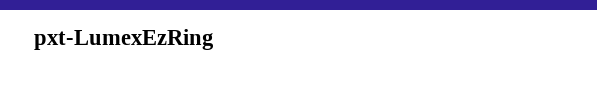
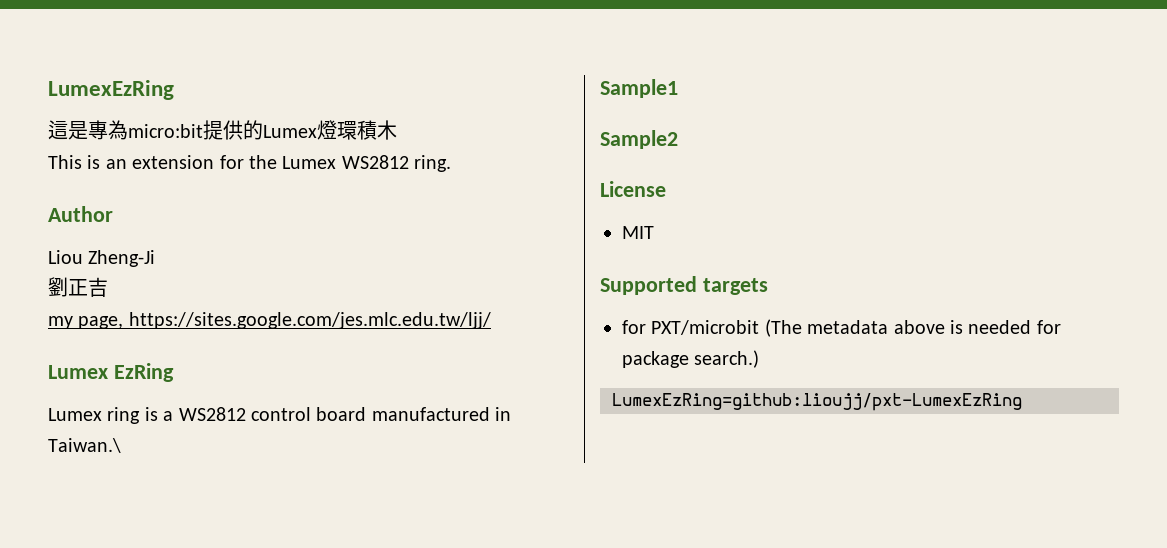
- pxt-LumexEzRing
+ LumexEzRing
+ 這是專為micro:bit提供的Lumex燈環積木
+ This is an extension for the Lumex WS2812 ring.
+ Author
+ Liou Zheng-Ji
+ 劉正吉
+ my page, https://sites.google.com/jes.mlc.edu.tw/ljj/
+ Lumex EzRing
+ Lumex ring is a WS2812 control board manufactured in Taiwan.\
+ Sample1
+ Sample2
+ License
+ MIT
+ Supported targets
+ for PXT/microbit (The metadata above is needed for package search.)
+ LumexEzRing=github:lioujj/pxt-LumexEzRing

